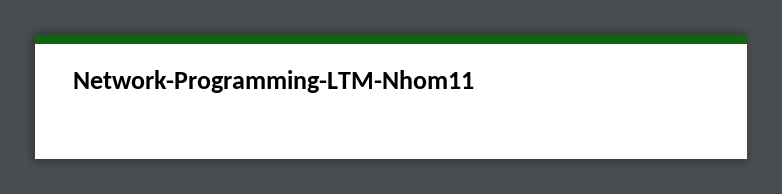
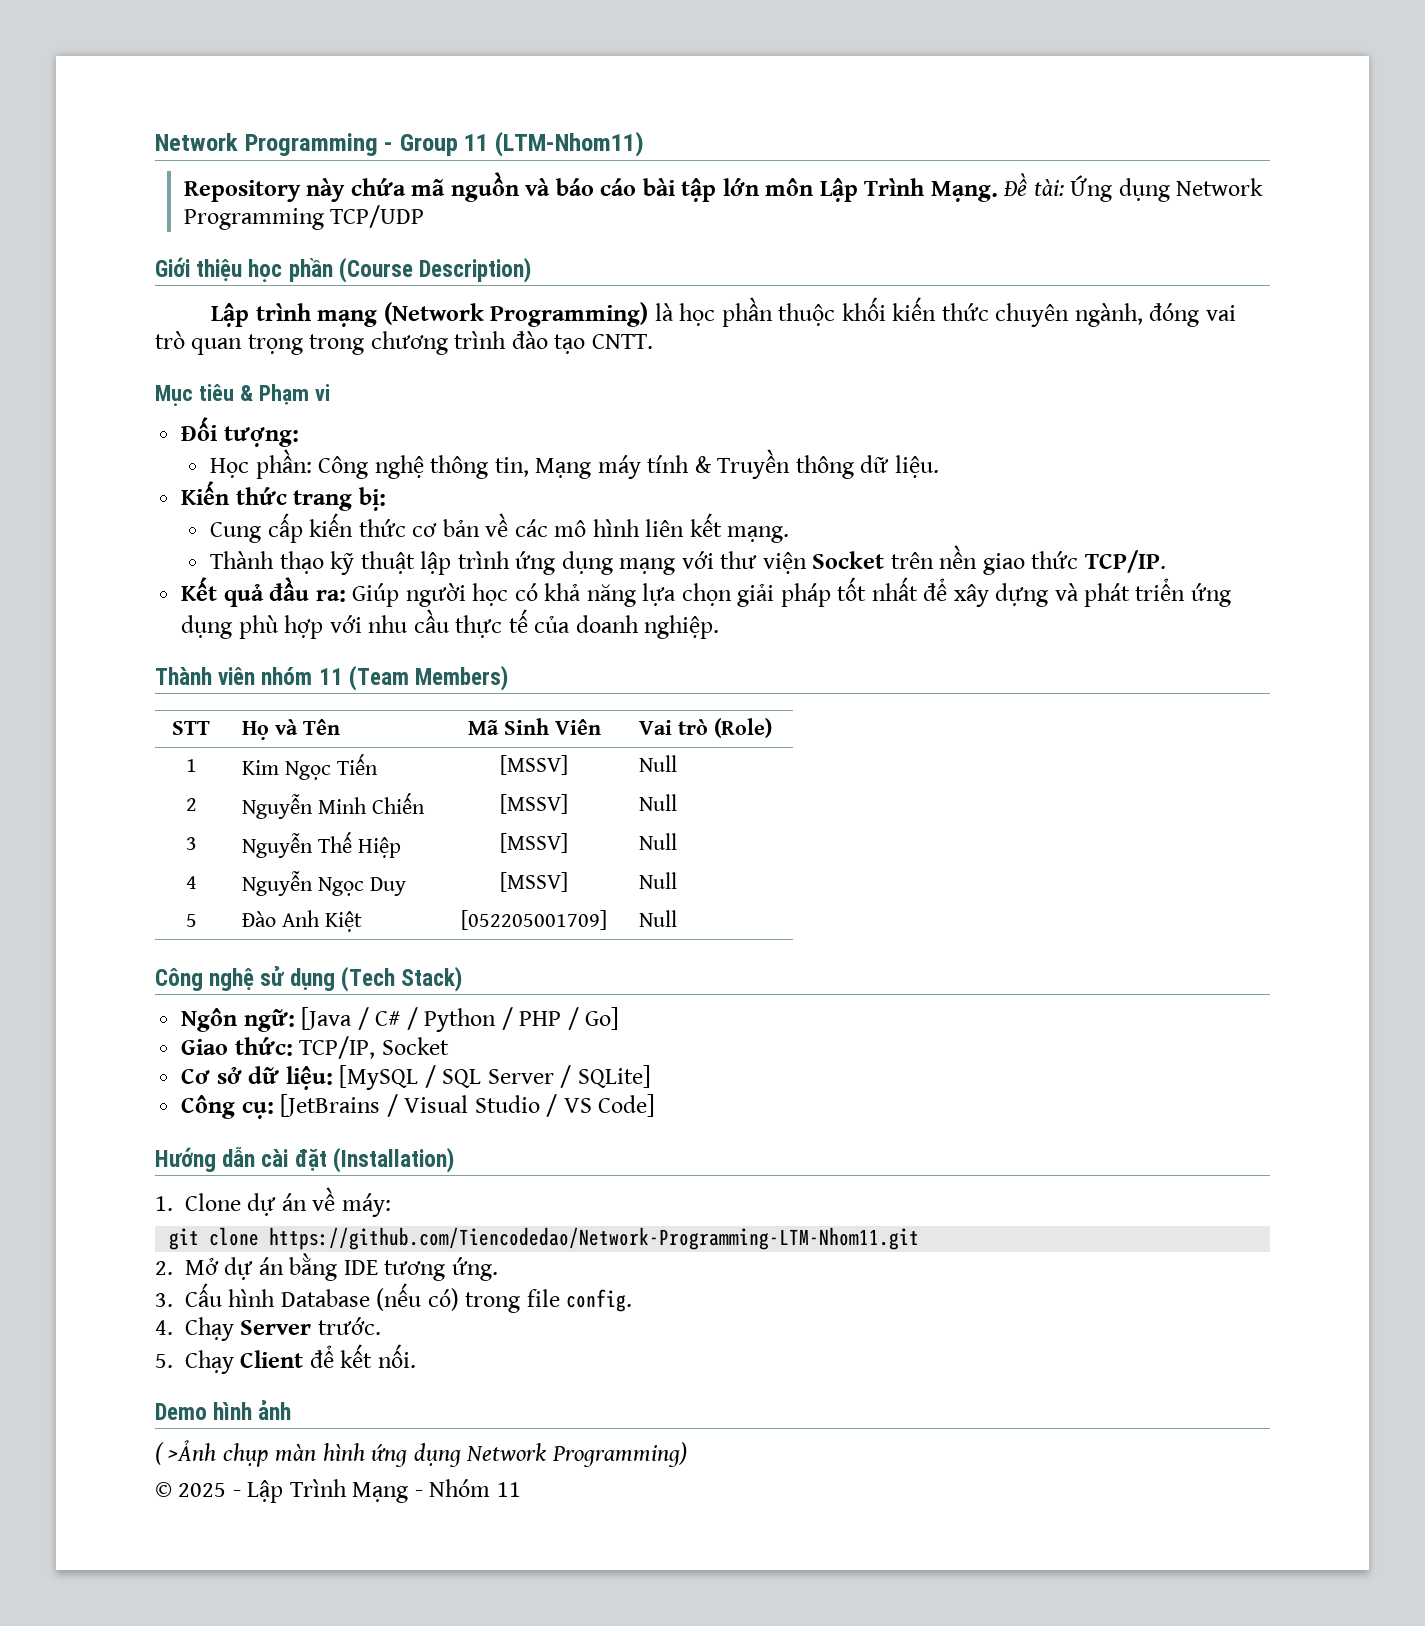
- Network-Programming-LTM-Nhom11
+ Network Programming - Group 11 (LTM-Nhom11)
+ Repository này chứa mã nguồn và báo cáo bài tập lớn môn Lập Trình Mạng. Đề tài: Ứng dụng Network Programming TCP/UDP
+ Giới thiệu học phần (Course Description)
+ Lập trình mạng (Network Programming) là học phần thuộc khối kiến thức chuyên ngành, đóng vai trò quan trọng trong chương trình đào tạo CNTT.
+ Mục tiêu & Phạm vi
+ Đối tượng:
+ Học phần: Công nghệ thông tin, Mạng máy tính & Truyền thông dữ liệu.
+ Kiến thức trang bị:
+ Cung cấp kiến thức cơ bản về các mô hình liên kết mạng.
+ Thành thạo kỹ thuật lập trình ứng dụng mạng với thư viện Socket trên nền giao thức TCP/IP.
+ Kết quả đầu ra: Giúp người học có khả năng lựa chọn giải pháp tốt nhất để xây dựng và phát triển ứng dụng phù hợp với nhu cầu thực tế của doanh nghiệp.
+ Thành viên nhóm 11 (Team Members)
+ STT | Họ và Tên | Mã Sinh Viên | Vai trò (Role)
+ 1 | Kim Ngọc Tiến | [MSSV] | Null
+ 2 | Nguyễn Minh Chiến | [MSSV] | Null
+ 3 | Nguyễn Thế Hiệp | [MSSV] | Null
+ 4 | Nguyễn Ngọc Duy | [MSSV] | Null
+ 5 | Đào Anh Kiệt | [052205001709] | Null
+ Công nghệ sử dụng (Tech Stack)
+ Ngôn ngữ: [Java / C# / Python / PHP / Go]
+ Giao thức: TCP/IP, Socket
+ Cơ sở dữ liệu: [MySQL / SQL Server / SQLite]
+ Công cụ: [JetBrains / Visual Studio / VS Code]
+ Hướng dẫn cài đặt (Installation)
+ 1. Clone dự án về máy:
+ git clone https://github.com/Tiencodedao/Network-Programming-LTM-Nhom11.git
+ 2. Mở dự án bằng IDE tương ứng.
+ 3. Cấu hình Database (nếu có) trong file config.
+ 4. Chạy Server trước.
+ 5. Chạy Client để kết nối.
+ Demo hình ảnh
+ ( >Ảnh chụp màn hình ứng dụng Network Programming)
+ © 2025 - Lập Trình Mạng - Nhóm 11

